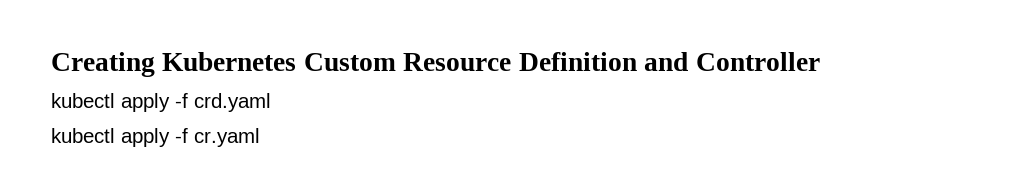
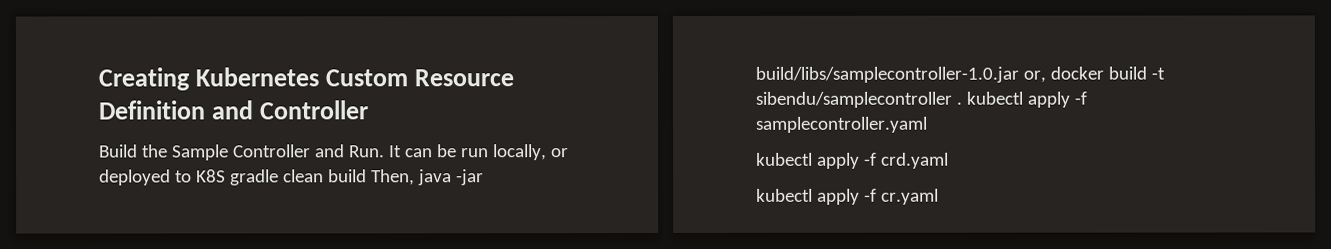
+ Build the Sample Controller and Run. It can be run locally, or deployed to K8S gradle clean build Then, java -jar build/libs/samplecontroller-1.0.jar or, docker build -t sibendu/samplecontroller . kubectl apply -f samplecontroller.yaml

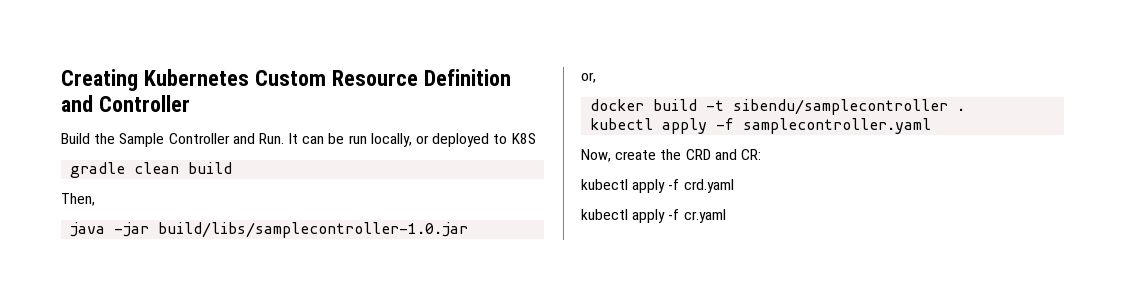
- Build the Sample Controller and Run. It can be run locally, or deployed to K8S gradle clean build Then, java -jar build/libs/samplecontroller-1.0.jar or, docker build -t sibendu/samplecontroller . kubectl apply -f samplecontroller.yaml
+ Build the Sample Controller and Run. It can be run locally, or deployed to K8S
+ gradle clean build
+ Then,
+ java -jar build/libs/samplecontroller-1.0.jar
+ or,
+ docker build -t sibendu/samplecontroller .
+ kubectl apply -f samplecontroller.yaml
+ Now, create the CRD and CR:

